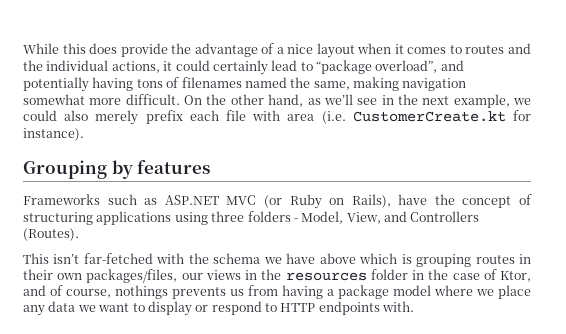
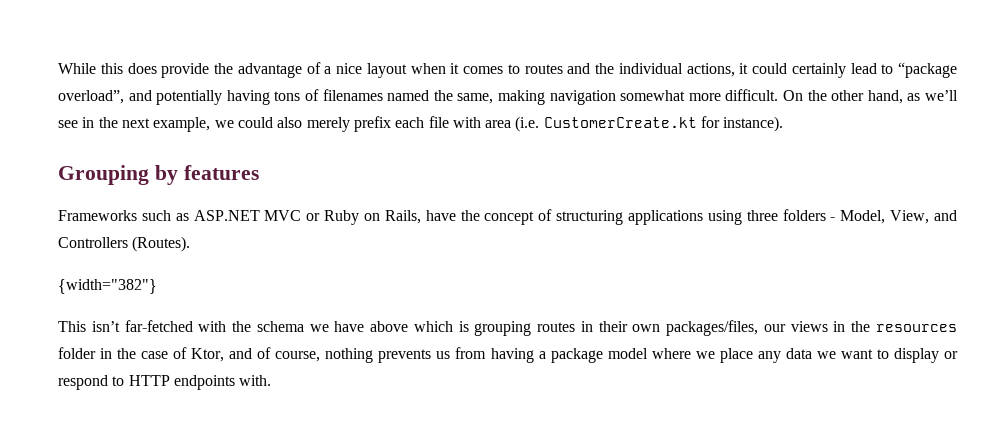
- Frameworks such as ASP.NET MVC (or Ruby on Rails), have the concept of structuring applications using three folders - Model, View, and Controllers (Routes).
+ Frameworks such as ASP.NET MVC or Ruby on Rails, have the concept of structuring applications using three folders - Model, View, and Controllers (Routes).
+ {width="382"}
- This isn’t far-fetched with the schema we have above which is grouping routes in their own packages/files, our views in the resources folder in the case of Ktor, and of course, nothings prevents us from having a package model where we place any data we want to display or respond to HTTP endpoints with.
+ This isn’t far-fetched with the schema we have above which is grouping routes in their own packages/files, our views in the resources folder in the case of Ktor, and of course, nothing prevents us from having a package model where we place any data we want to display or respond to HTTP endpoints with.

